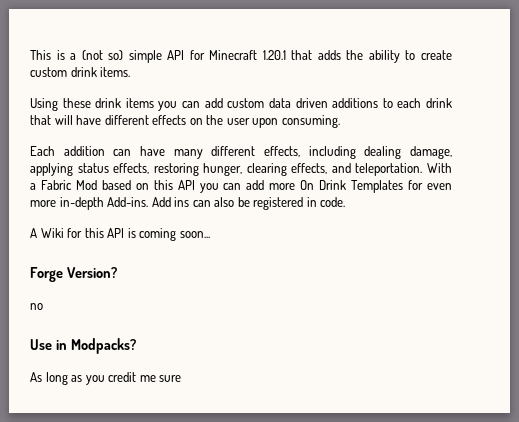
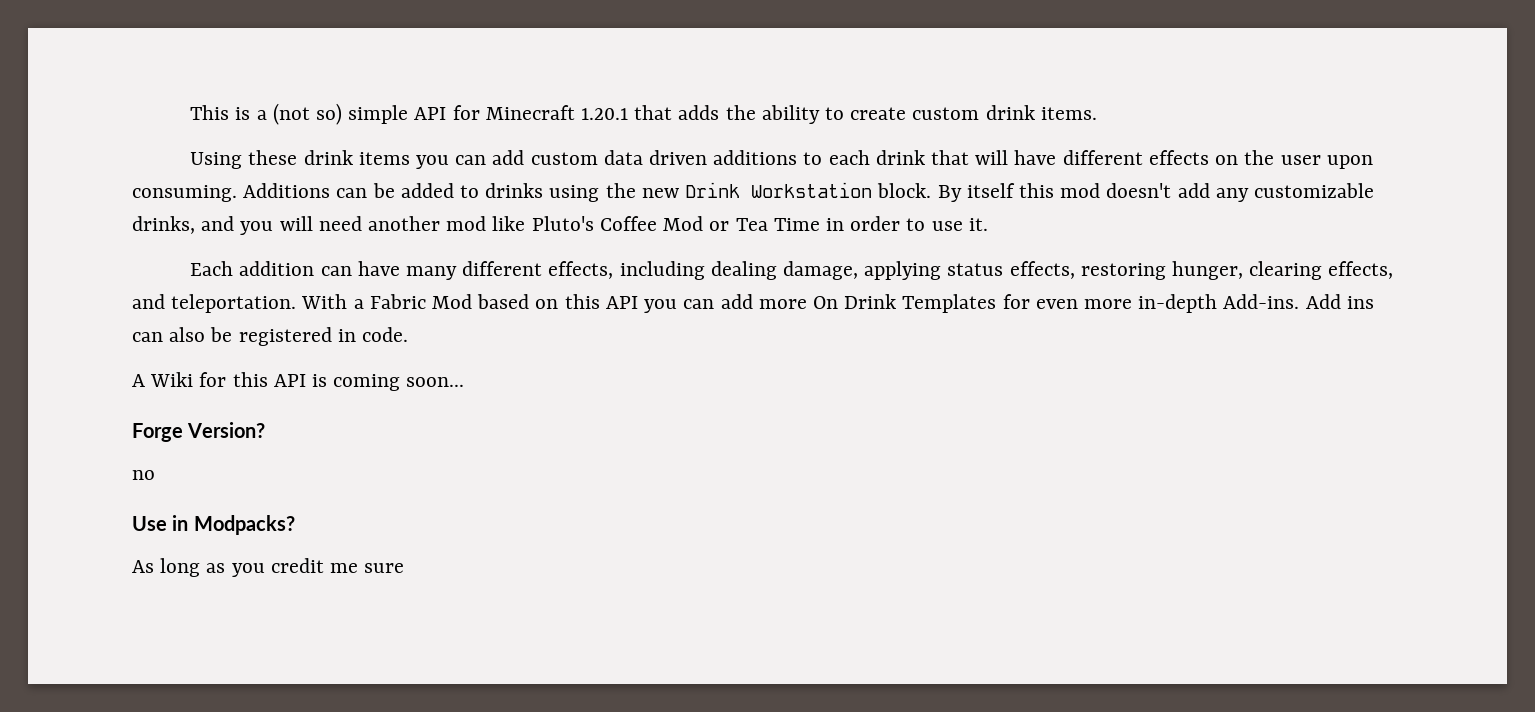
+ Additions can be added to drinks using the new Drink Workstation block. By itself this mod doesn't add any customizable drinks, and you will need another mod like Pluto's Coffee Mod or Tea Time in order to use it.

